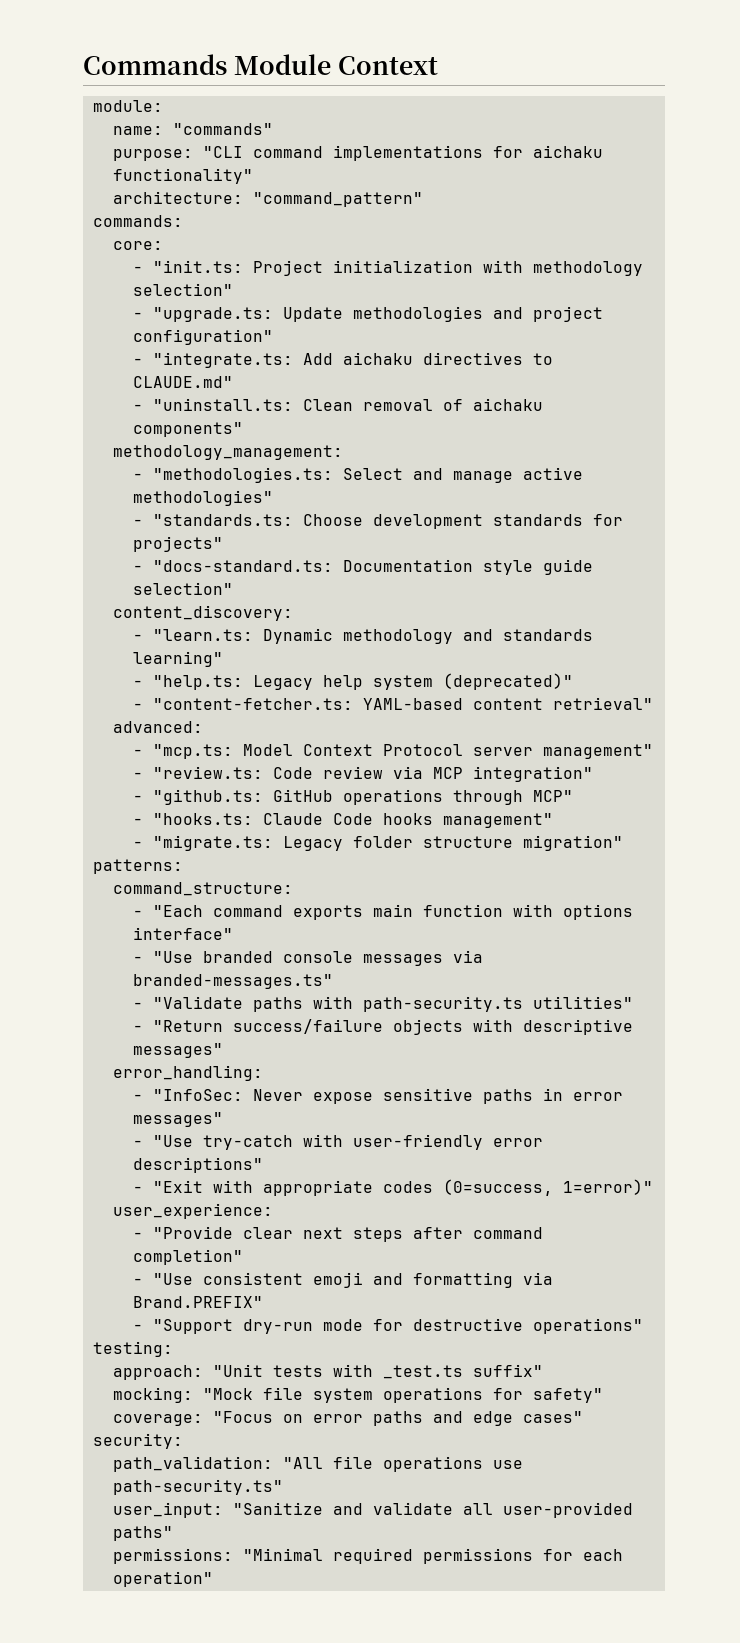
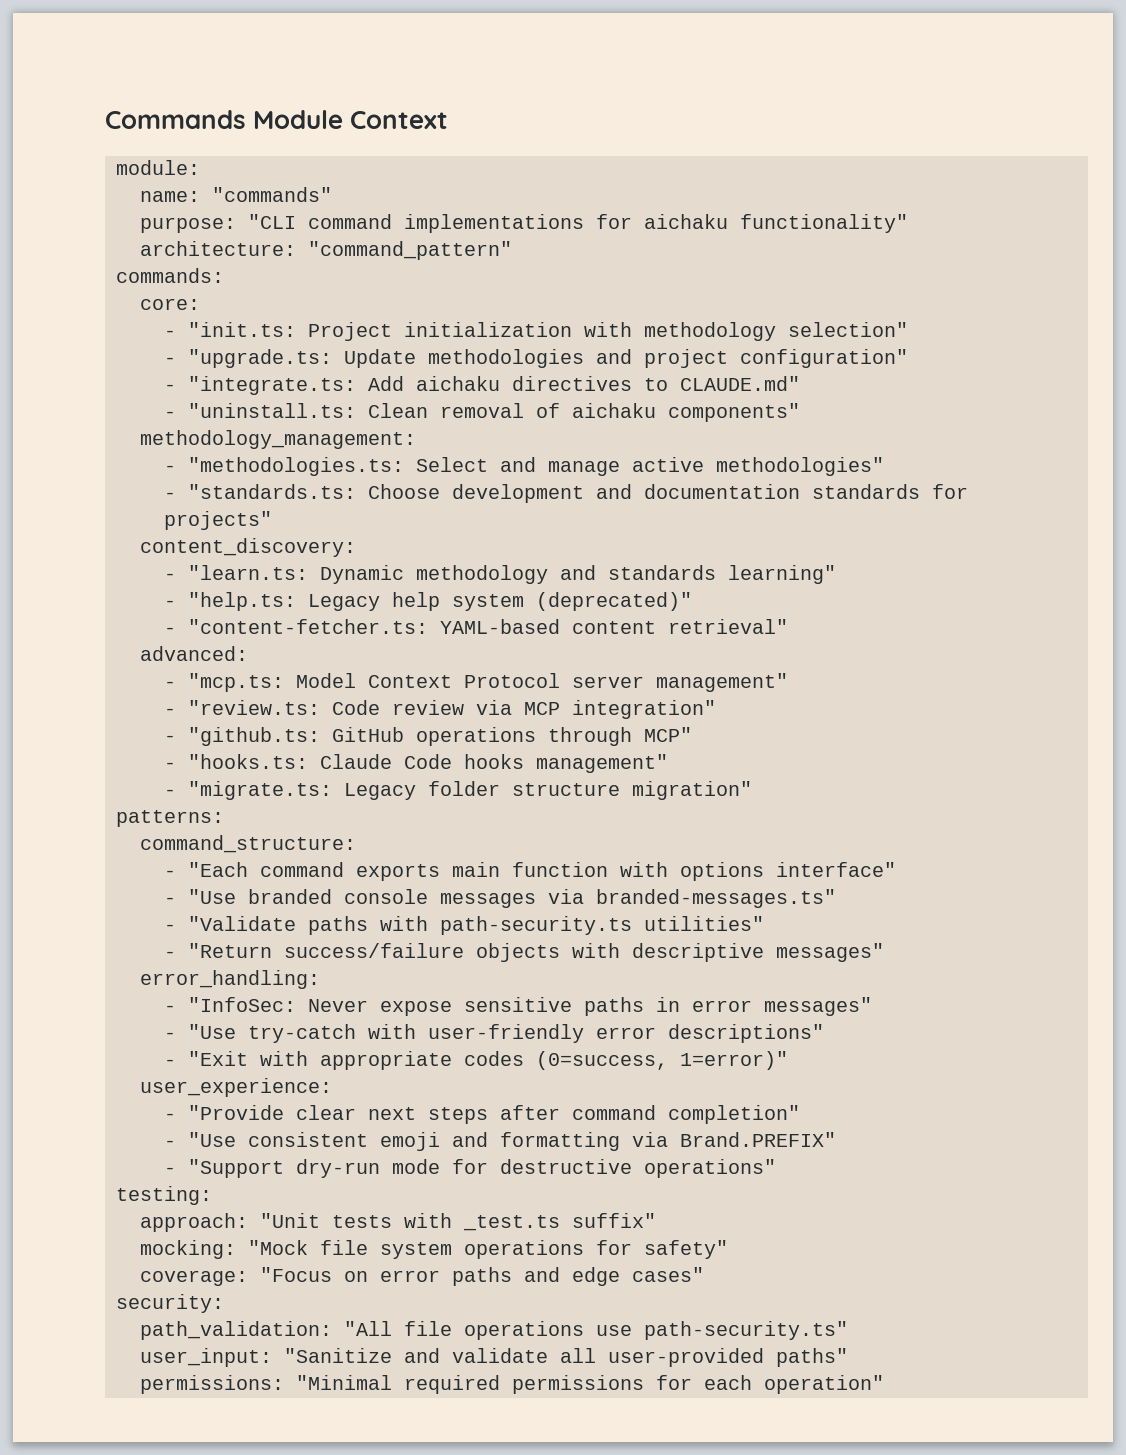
- - "standards.ts: Choose development standards for projects"
+ - "standards.ts: Choose development and documentation standards for projects"
- - "docs-standard.ts: Documentation style guide selection"

